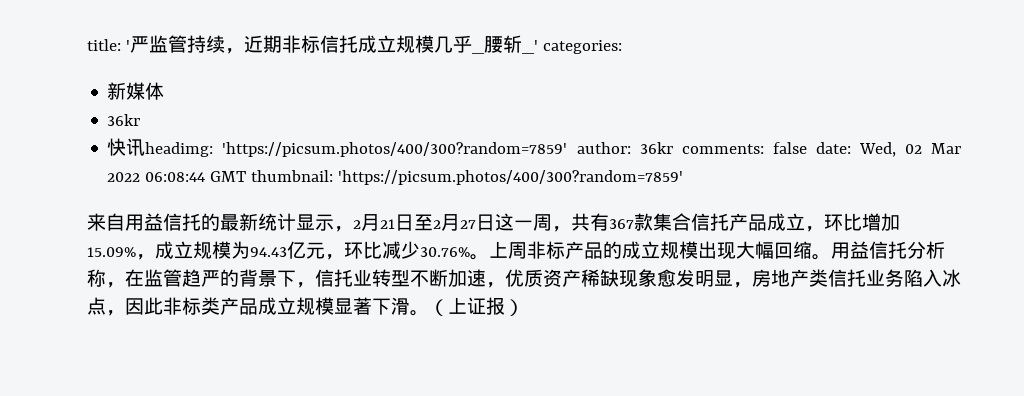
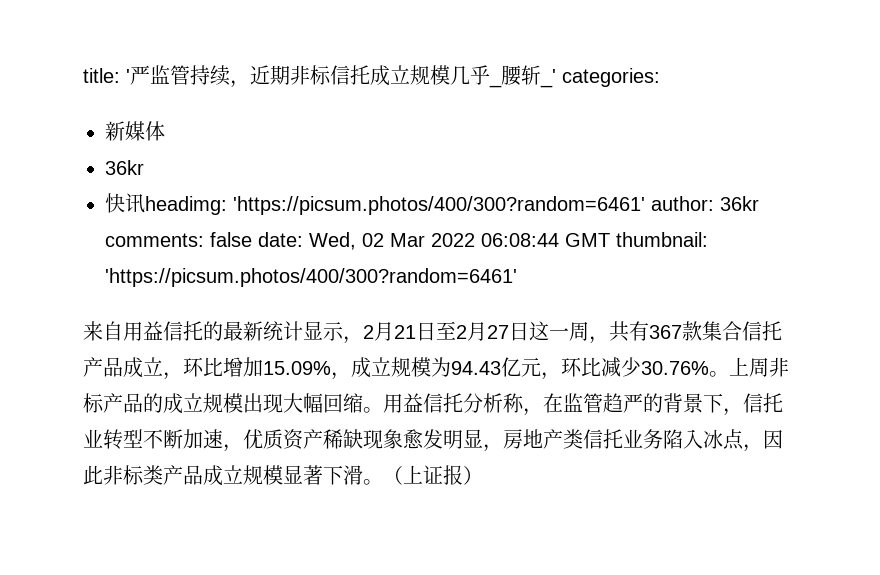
- 快讯headimg: 'https://picsum.photos/400/300?random=7859' author: 36kr comments: false date: Wed, 02 Mar 2022 06:08:44 GMT thumbnail: 'https://picsum.photos/400/300?random=7859'
+ 快讯headimg: 'https://picsum.photos/400/300?random=6461' author: 36kr comments: false date: Wed, 02 Mar 2022 06:08:44 GMT thumbnail: 'https://picsum.photos/400/300?random=6461'

